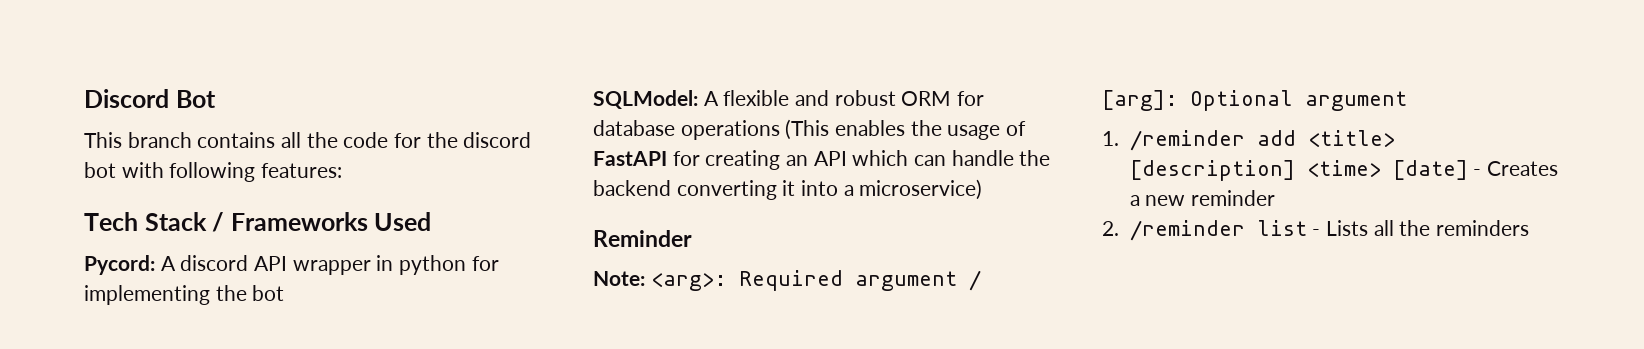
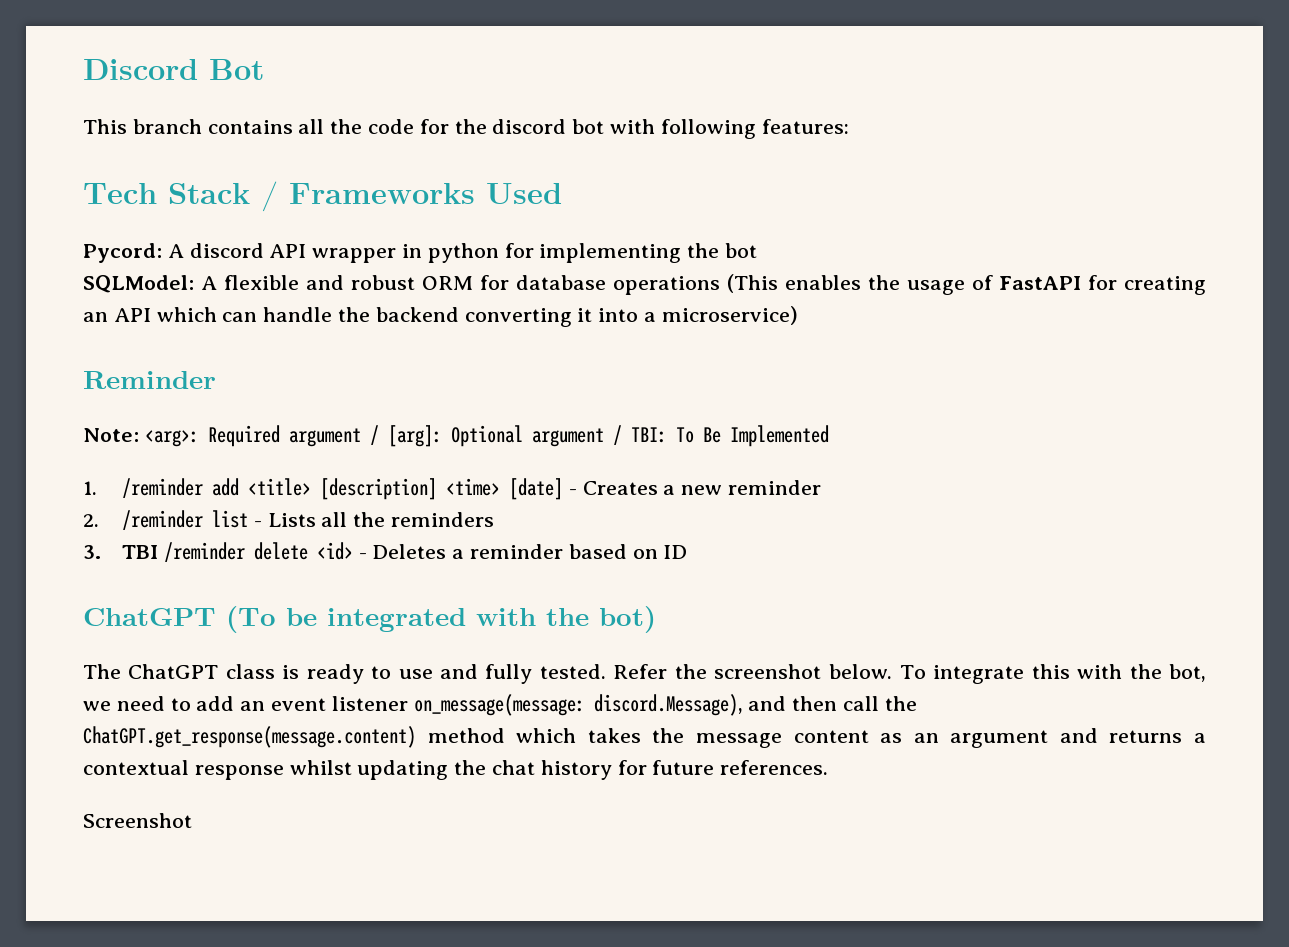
- Note: <arg>: Required argument / [arg]: Optional argument
+ Note: <arg>: Required argument / [arg]: Optional argument / TBI: To Be Implemented
+ 3. TBI /reminder delete <id> - Deletes a reminder based on ID
+ ChatGPT (To be integrated with the bot)
+ The ChatGPT class is ready to use and fully tested. Refer the screenshot below. To integrate this with the bot, we need to add an event listener on_message(message: discord.Message), and then call the ChatGPT.get_response(message.content) method which takes the message content as an argument and returns a contextual response whilst updating the chat history for future references.
+ Screenshot

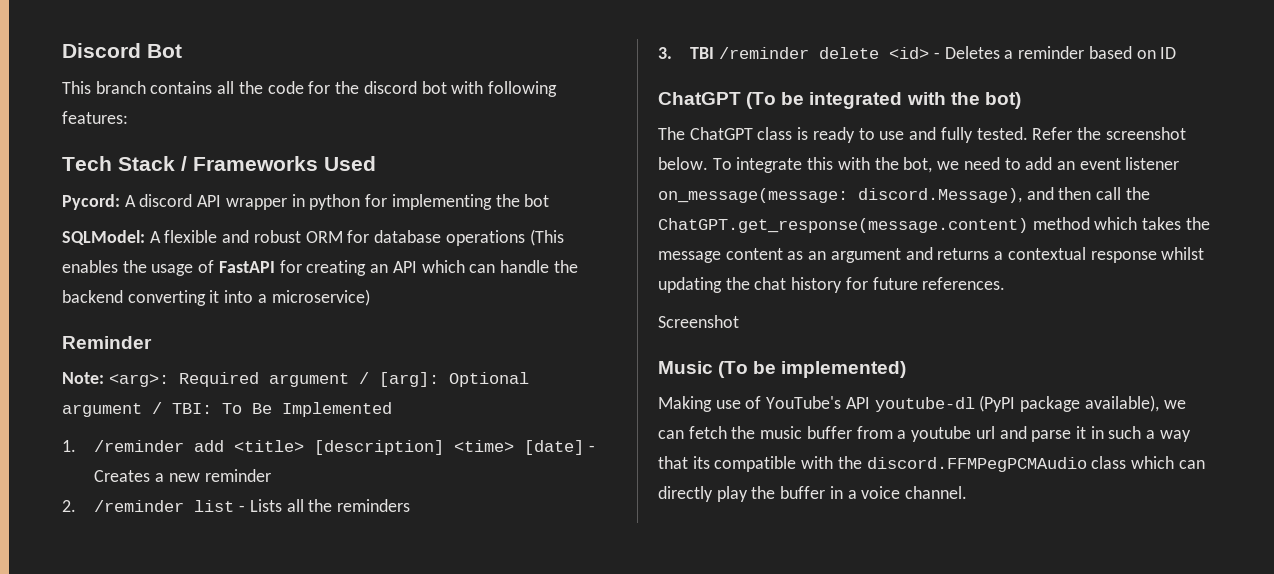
+ Music (To be implemented)
+ Making use of YouTube's API youtube-dl (PyPI package available), we can fetch the music buffer from a youtube url and parse it in such a way that its compatible with the discord.FFMPegPCMAudio class which can directly play the buffer in a voice channel.

